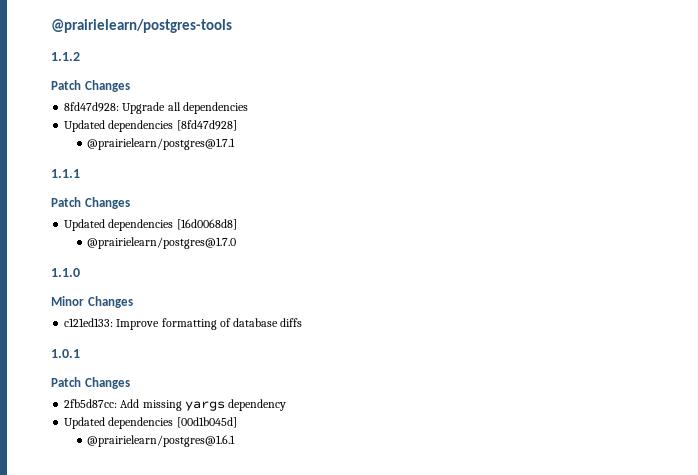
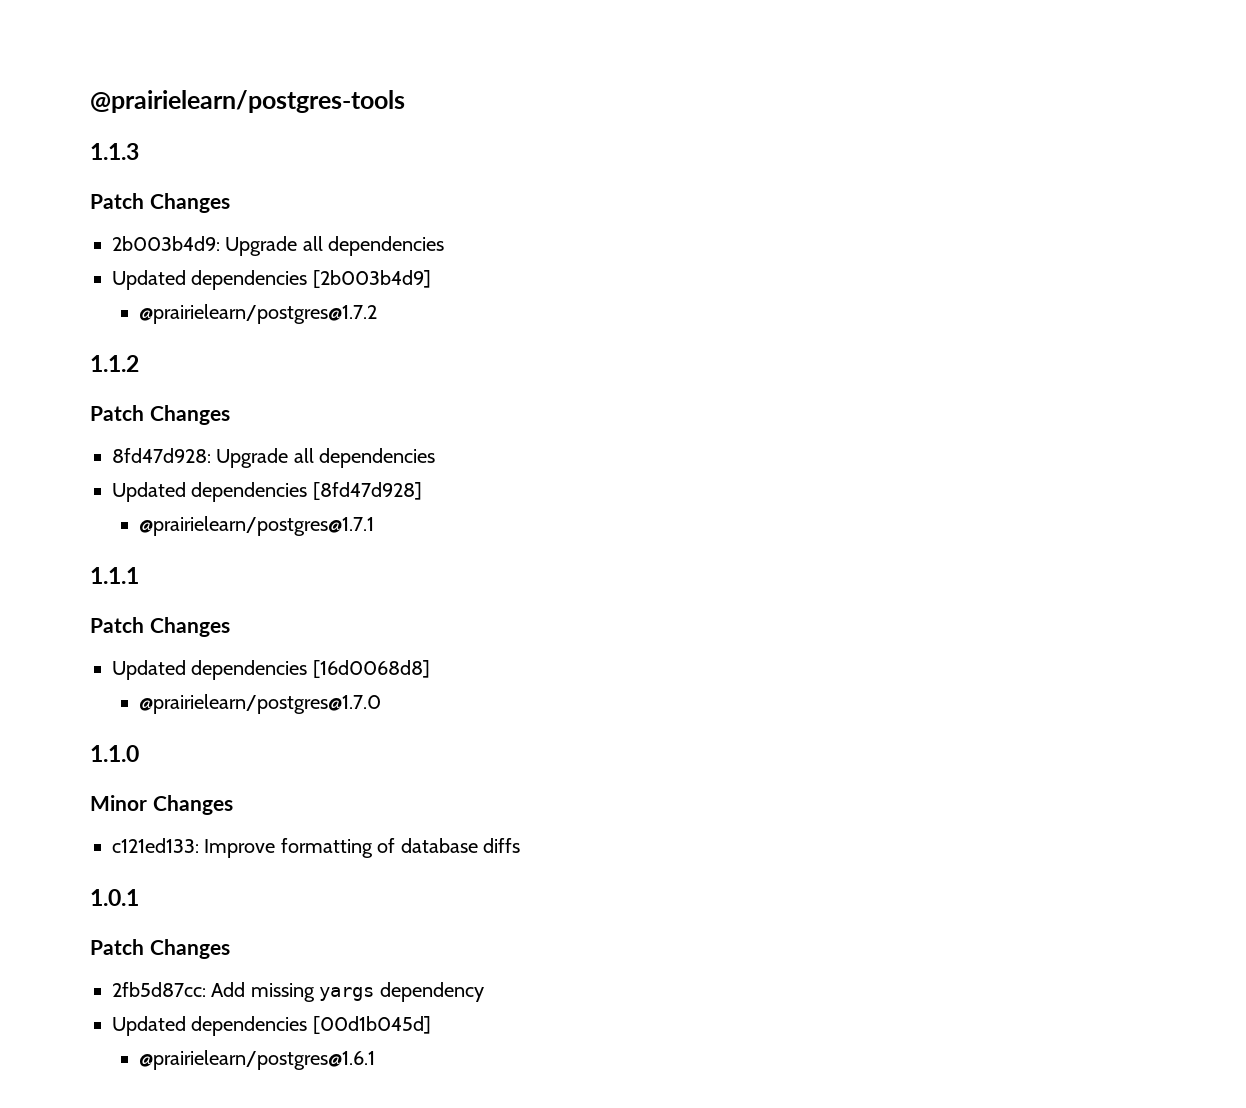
+ 1.1.3
+ Patch Changes
+ 2b003b4d9: Upgrade all dependencies
+ Updated dependencies [2b003b4d9]
+ @prairielearn/postgres@1.7.2

